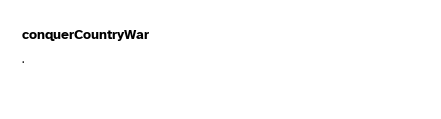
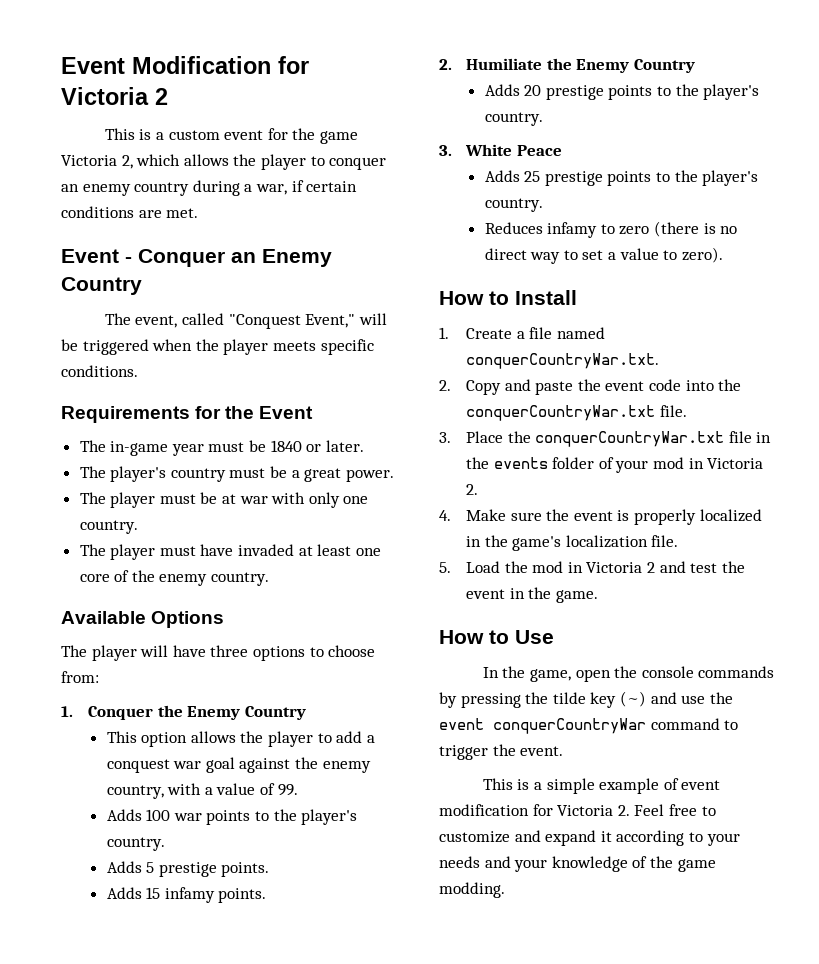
- conquerCountryWar
- .
+ Event Modification for Victoria 2
+ This is a custom event for the game Victoria 2, which allows the player to conquer an enemy country during a war, if certain conditions are met.
+ Event - Conquer an Enemy Country
+ The event, called "Conquest Event," will be triggered when the player meets specific conditions.
+ Requirements for the Event
+ The in-game year must be 1840 or later.
+ The player's country must be a great power.
+ The player must be at war with only one country.
+ The player must have invaded at least one core of the enemy country.
+ Available Options
+ The player will have three options to choose from:
+ 1. Conquer the Enemy Country
+ This option allows the player to add a conquest war goal against the enemy country, with a value of 99.
+ Adds 100 war points to the player's country.
+ Adds 5 prestige points.
+ Adds 15 infamy points.
+ 2. Humiliate the Enemy Country
+ Adds 20 prestige points to the player's country.
+ 3. White Peace
+ Adds 25 prestige points to the player's country.
+ Reduces infamy to zero (there is no direct way to set a value to zero).
+ How to Install
+ 1. Create a file named conquerCountryWar.txt.
+ 2. Copy and paste the event code into the conquerCountryWar.txt file.
+ 3. Place the conquerCountryWar.txt file in the events folder of your mod in Victoria 2.
+ 4. Make sure the event is properly localized in the game's localization file.
+ 5. Load the mod in Victoria 2 and test the event in the game.
+ How to Use
+ In the game, open the console commands by pressing the tilde key (~) and use the event conquerCountryWar command to trigger the event.
+ This is a simple example of event modification for Victoria 2. Feel free to customize and expand it according to your needs and your knowledge of the game modding.

